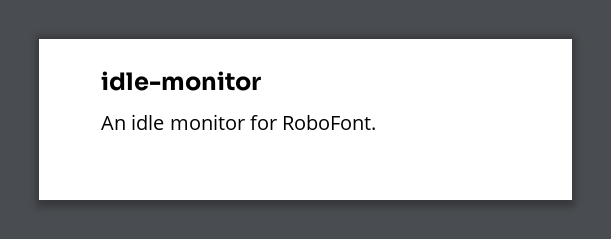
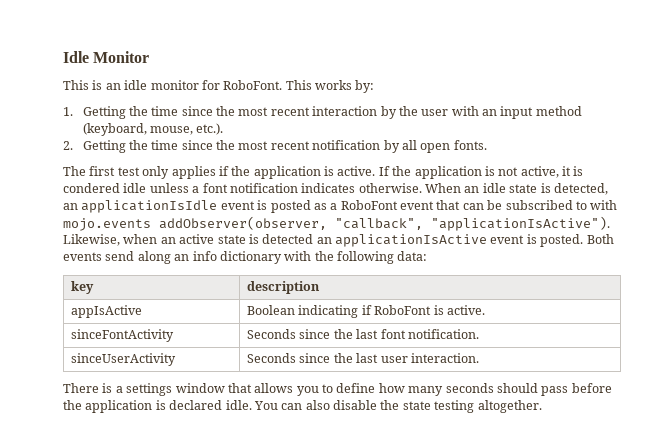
- idle-monitor
- An idle monitor for RoboFont.
+ Idle Monitor
+ This is an idle monitor for RoboFont. This works by:
+ 1. Getting the time since the most recent interaction by the user with an input method (keyboard, mouse, etc.).
+ 2. Getting the time since the most recent notification by all open fonts.
+ The first test only applies if the application is active. If the application is not active, it is condered idle unless a font notification indicates otherwise. When an idle state is detected, an applicationIsIdle event is posted as a RoboFont event that can be subscribed to with mojo.events addObserver(observer, "callback", "applicationIsActive"). Likewise, when an active state is detected an applicationIsActive event is posted. Both events send along an info dictionary with the following data:
+ key | description
+ appIsActive | Boolean indicating if RoboFont is active.
+ sinceFontActivity | Seconds since the last font notification.
+ sinceUserActivity | Seconds since the last user interaction.
+ There is a settings window that allows you to define how many seconds should pass before the application is declared idle. You can also disable the state testing altogether.

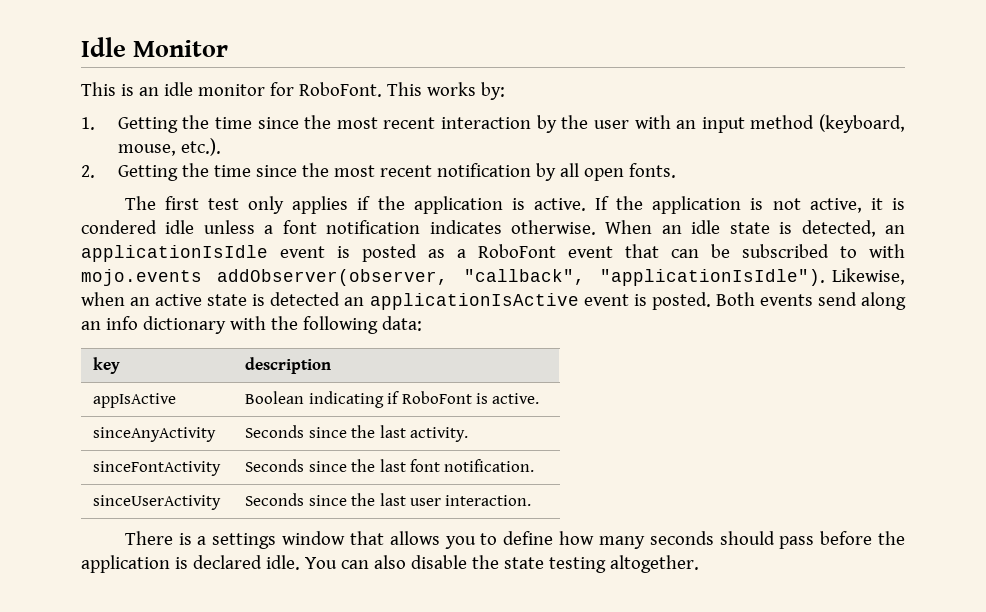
- When an idle state is detected, an applicationIsIdle event is posted as a RoboFont event that can be subscribed to with mojo.events addObserver(observer, "callback", "applicationIsActive").
+ When an idle state is detected, an applicationIsIdle event is posted as a RoboFont event that can be subscribed to with mojo.events addObserver(observer, "callback", "applicationIsIdle").
+ sinceAnyActivity | Seconds since the last activity.

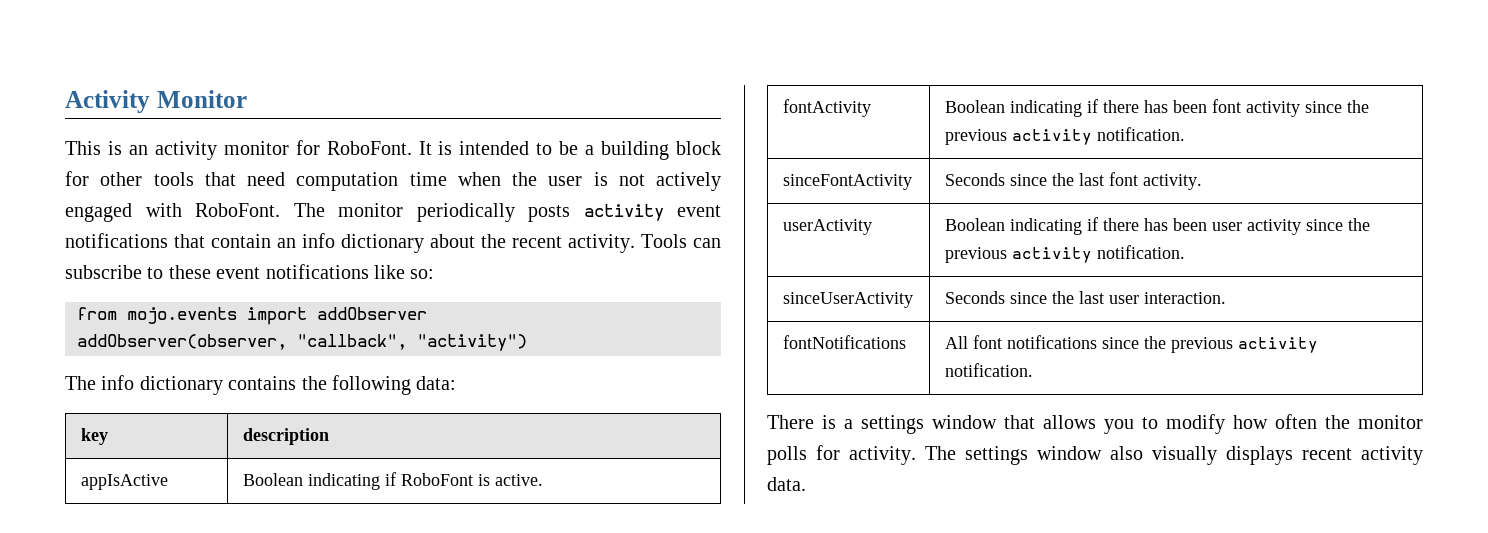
- Idle Monitor
+ Activity Monitor
- This is an idle monitor for RoboFont.
+ This is an activity monitor for RoboFont.
- This works by:
- 1. Getting the time since the most recent interaction by the user with an input method (keyboard, mouse, etc.).
- 2. Getting the time since the most recent notification by all open fonts.
- The first test only applies if the application is active. If the application is not active, it is condered idle unless a font notification indicates otherwise. When an idle state is detected, an applicationIsIdle event is posted as a RoboFont event that can be subscribed to with mojo.events addObserver(observer, "callback", "applicationIsIdle"). Likewise, when an active state is detected an applicationIsActive event is posted. Both events send along an info dictionary with the following data:
+ It is intended to be a building block for other tools that need computation time when the user is not actively engaged with RoboFont. The monitor periodically posts activity event notifications that contain an info dictionary about the recent activity. Tools can subscribe to these event notifications like so:
+ from mojo.events import addObserver
+ addObserver(observer, "callback", "activity")
+ The info dictionary contains the following data:
- sinceAnyActivity | Seconds since the last activity.
+ fontActivity | Boolean indicating if there has been font activity since the previous activity notification.
- sinceFontActivity | Seconds since the last font notification.
+ sinceFontActivity | Seconds since the last font activity.
+ userActivity | Boolean indicating if there has been user activity since the previous activity notification.
+ fontNotifications | All font notifications since the previous activity notification.
- There is a settings window that allows you to define how many seconds should pass before the application is declared idle. You can also disable the state testing altogether.
+ There is a settings window that allows you to modify how often the monitor polls for activity. The settings window also visually displays recent activity data.

